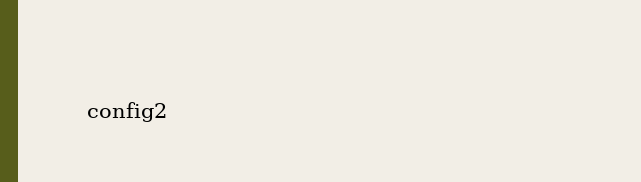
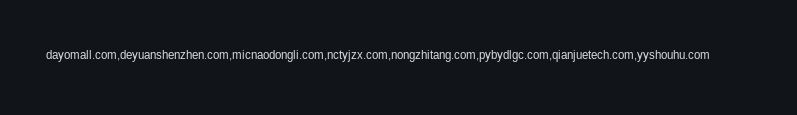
- config2
+ dayomall.com,deyuanshenzhen.com,micnaodongli.com,nctyjzx.com,nongzhitang.com,pybydlgc.com,qianjuetech.com,yyshouhu.com

